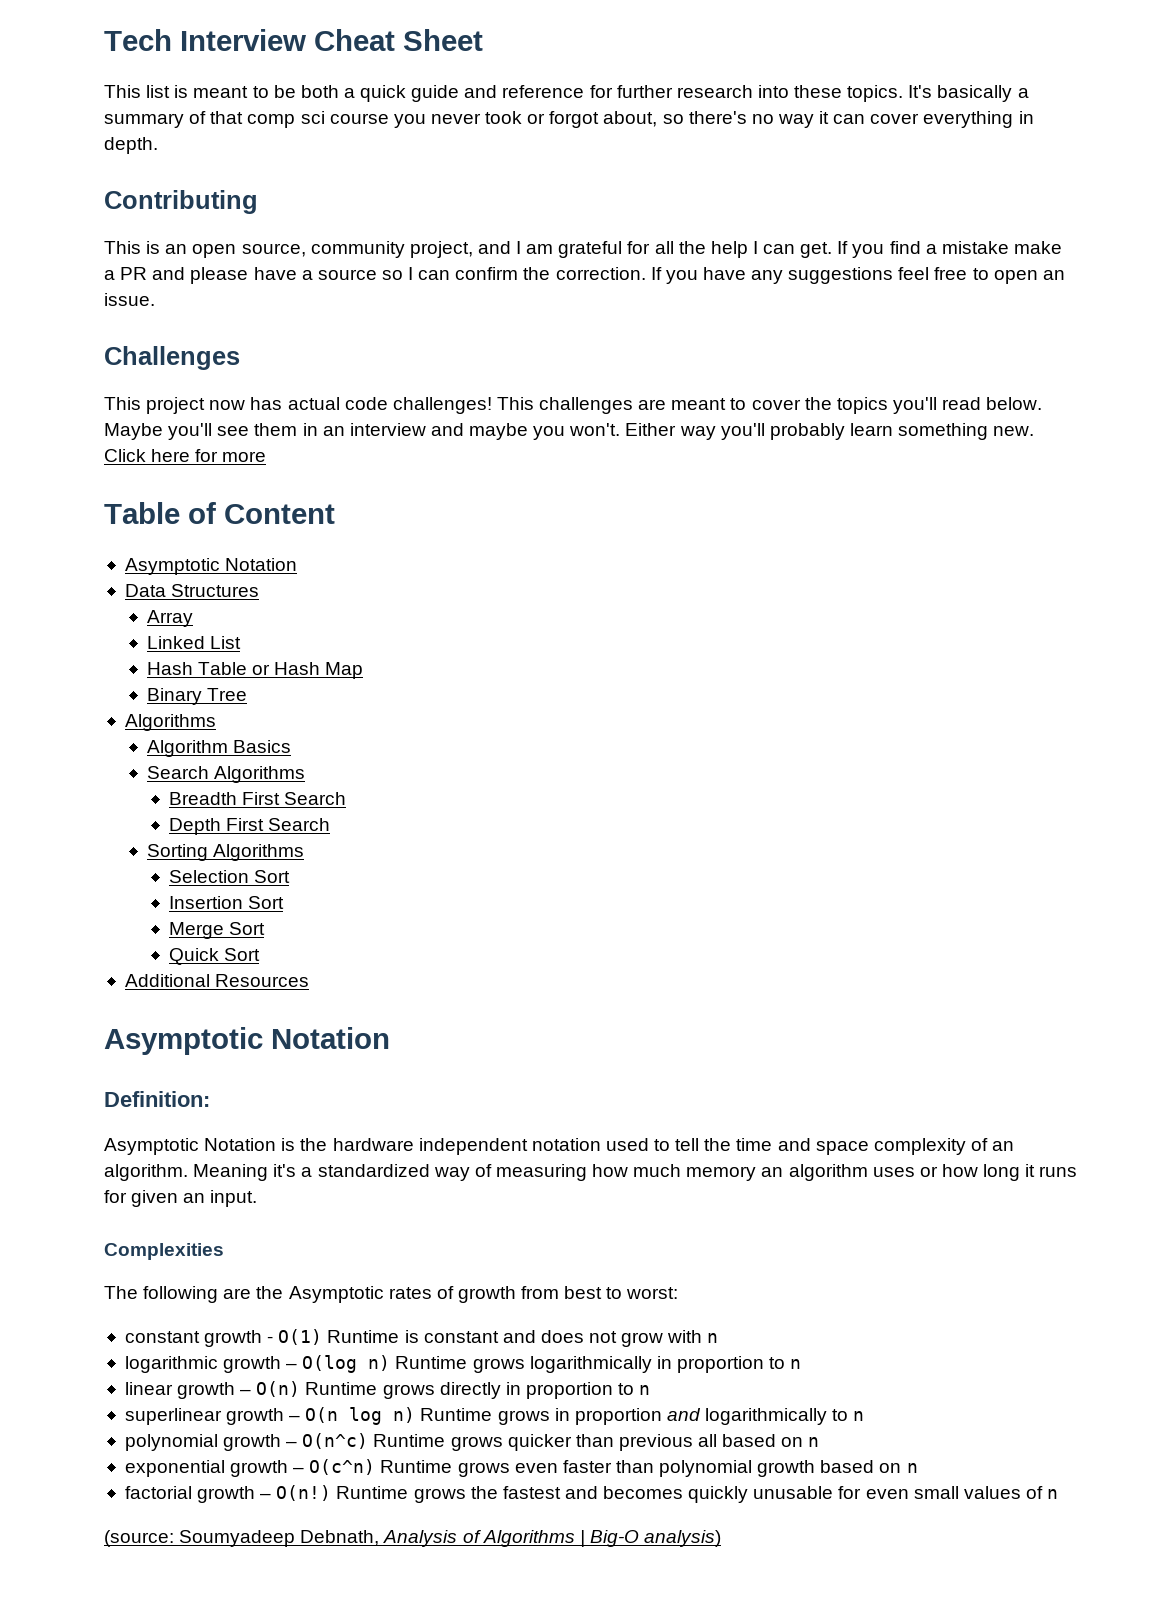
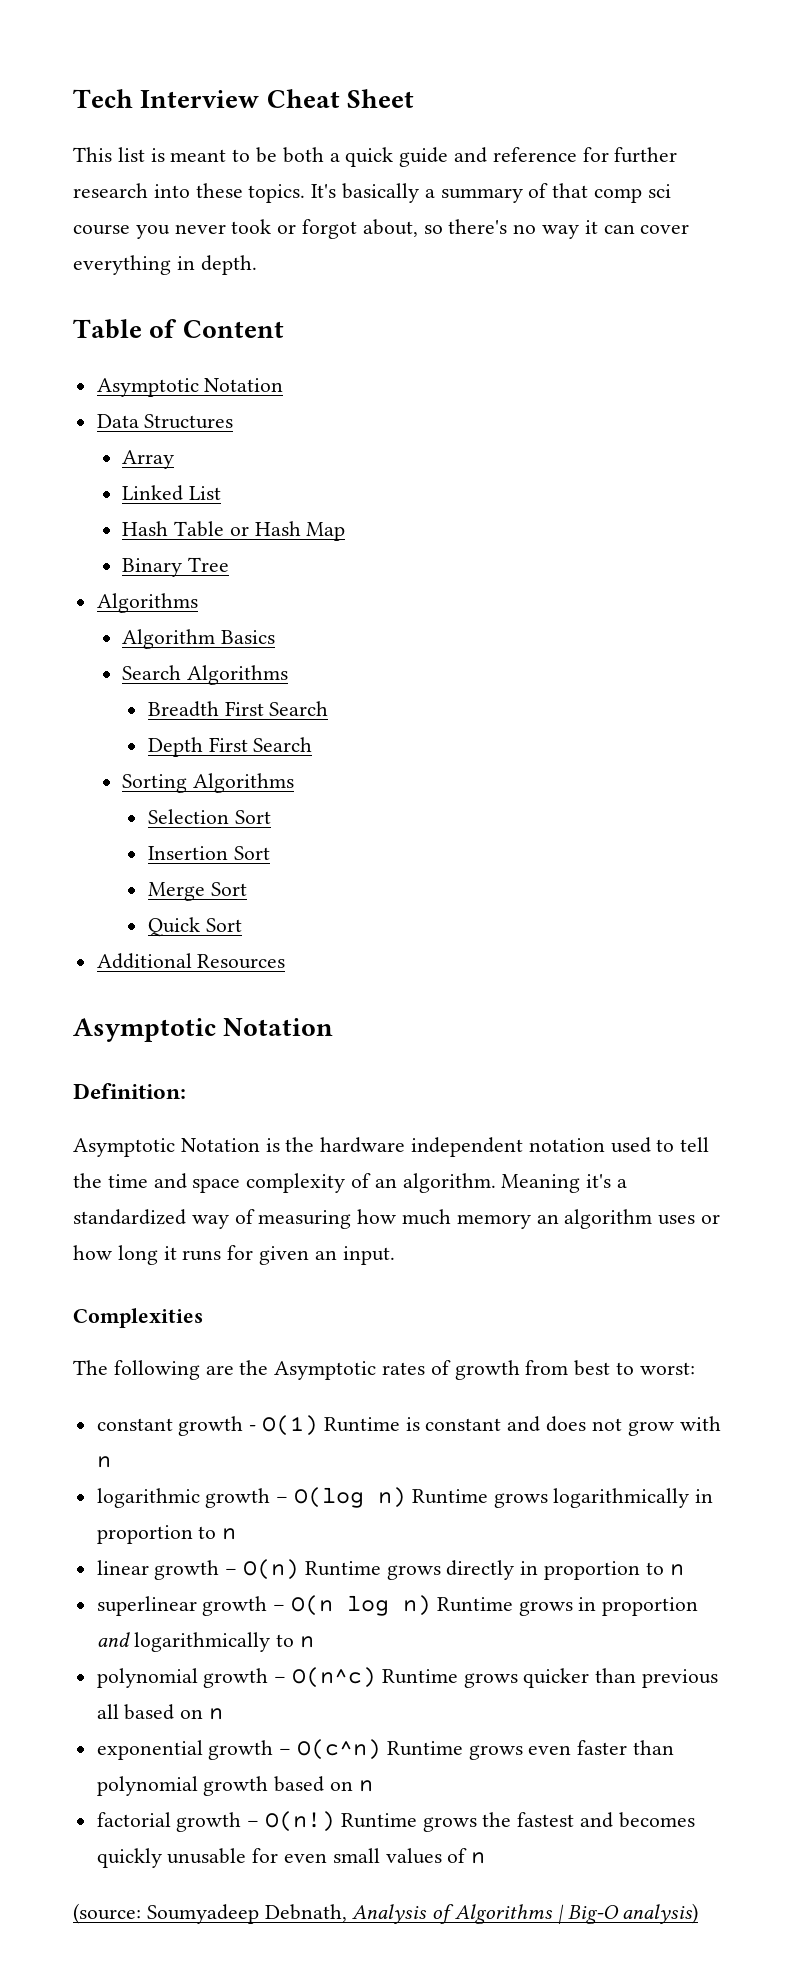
- Contributing
- This is an open source, community project, and I am grateful for all the help I can get. If you find a mistake make a PR and please have a source so I can confirm the correction. If you have any suggestions feel free to open an issue.
- Challenges
- This project now has actual code challenges! This challenges are meant to cover the topics you'll read below. Maybe you'll see them in an interview and maybe you won't. Either way you'll probably learn something new. Click here for more

